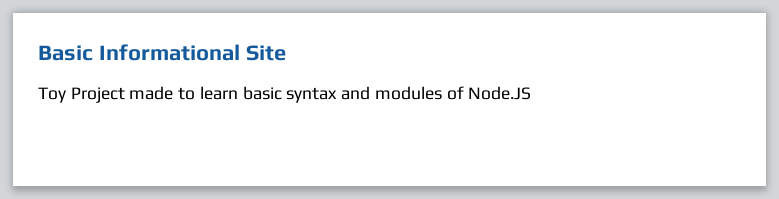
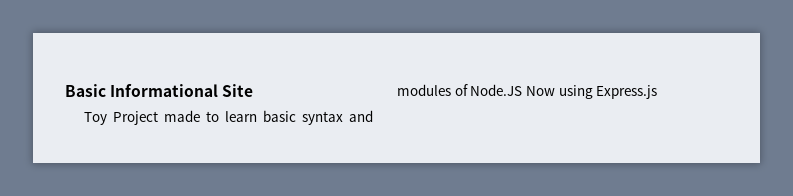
- Toy Project made to learn basic syntax and modules of Node.JS
+ Toy Project made to learn basic syntax and modules of Node.JS Now using Express.js

